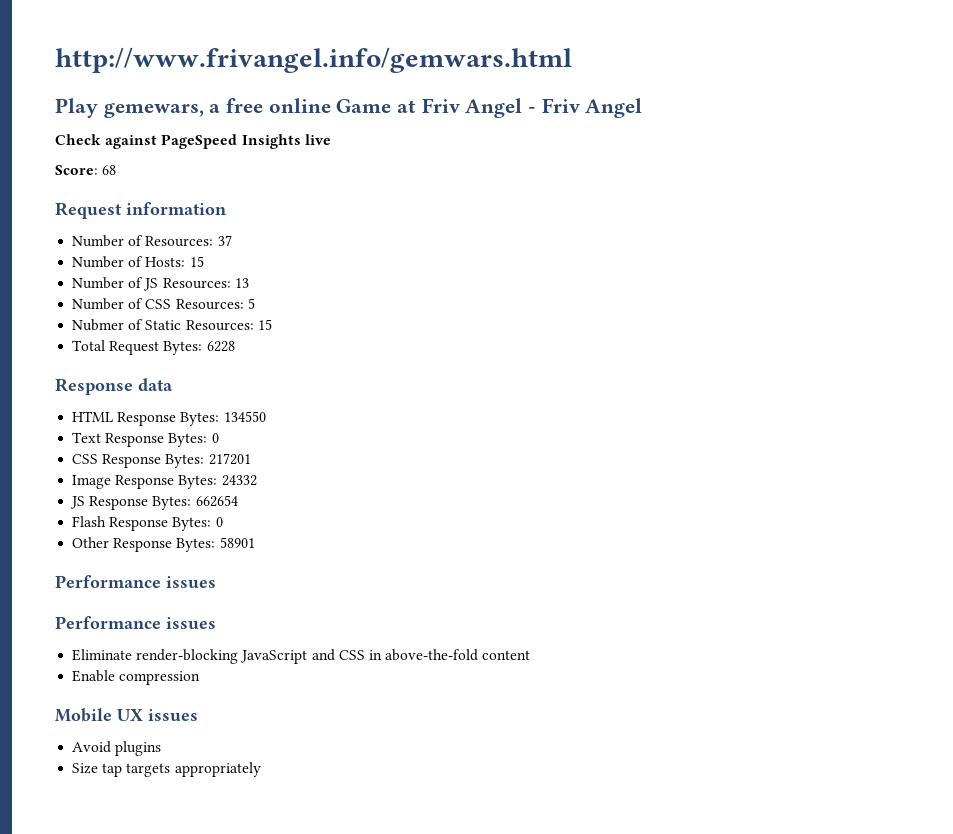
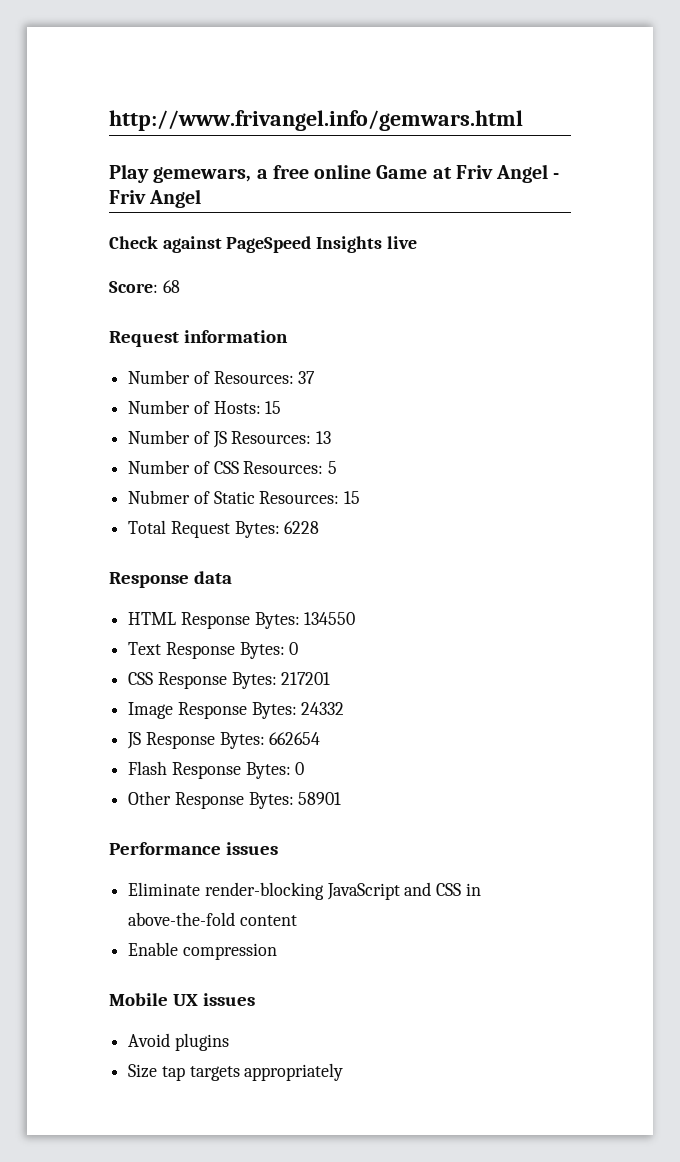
  Other Response Bytes: 58901
- Performance issues

